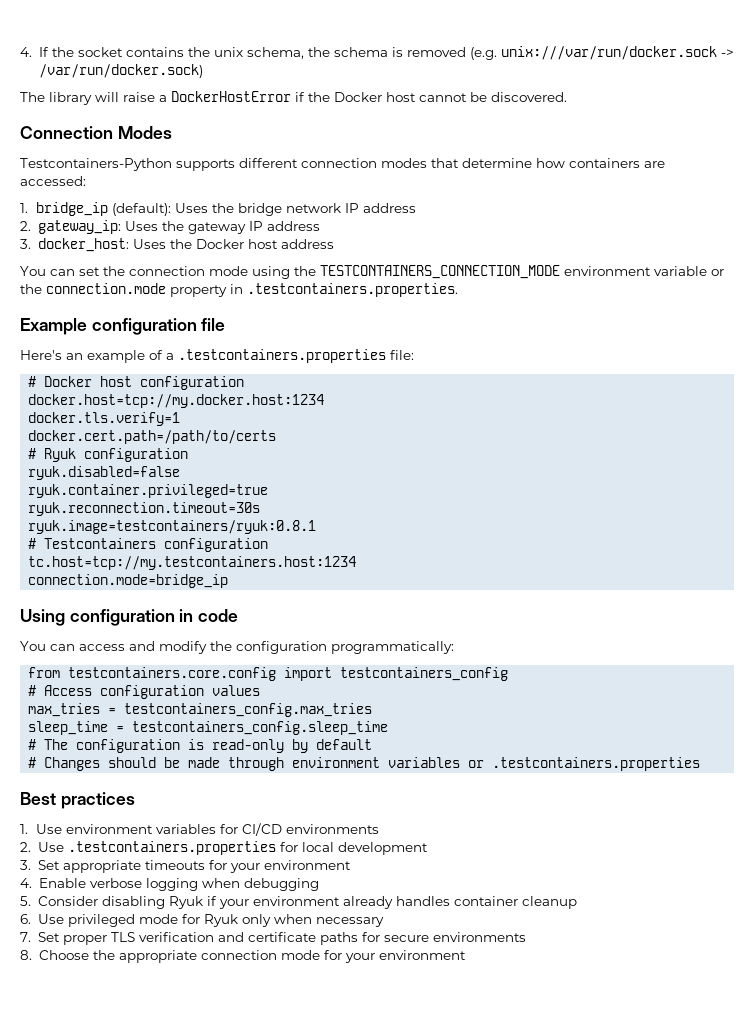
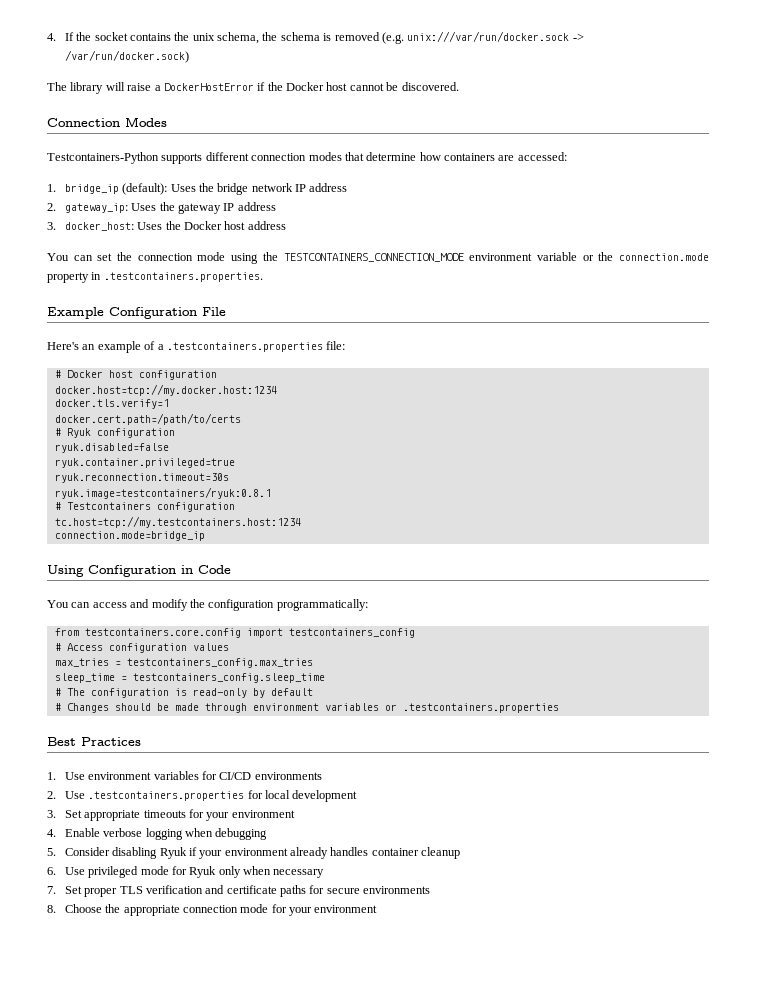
- Example configuration file
+ Example Configuration File
- Using configuration in code
+ Using Configuration in Code
- Best practices
+ Best Practices

